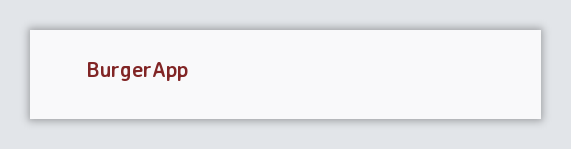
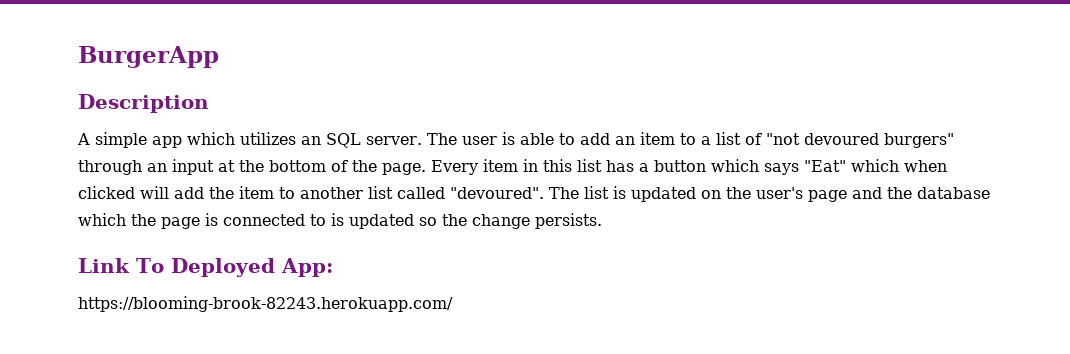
+ Description
+ A simple app which utilizes an SQL server. The user is able to add an item to a list of "not devoured burgers" through an input at the bottom of the page. Every item in this list has a button which says "Eat" which when clicked will add the item to another list called "devoured". The list is updated on the user's page and the database which the page is connected to is updated so the change persists.
+ Link To Deployed App:
+ https://blooming-brook-82243.herokuapp.com/

